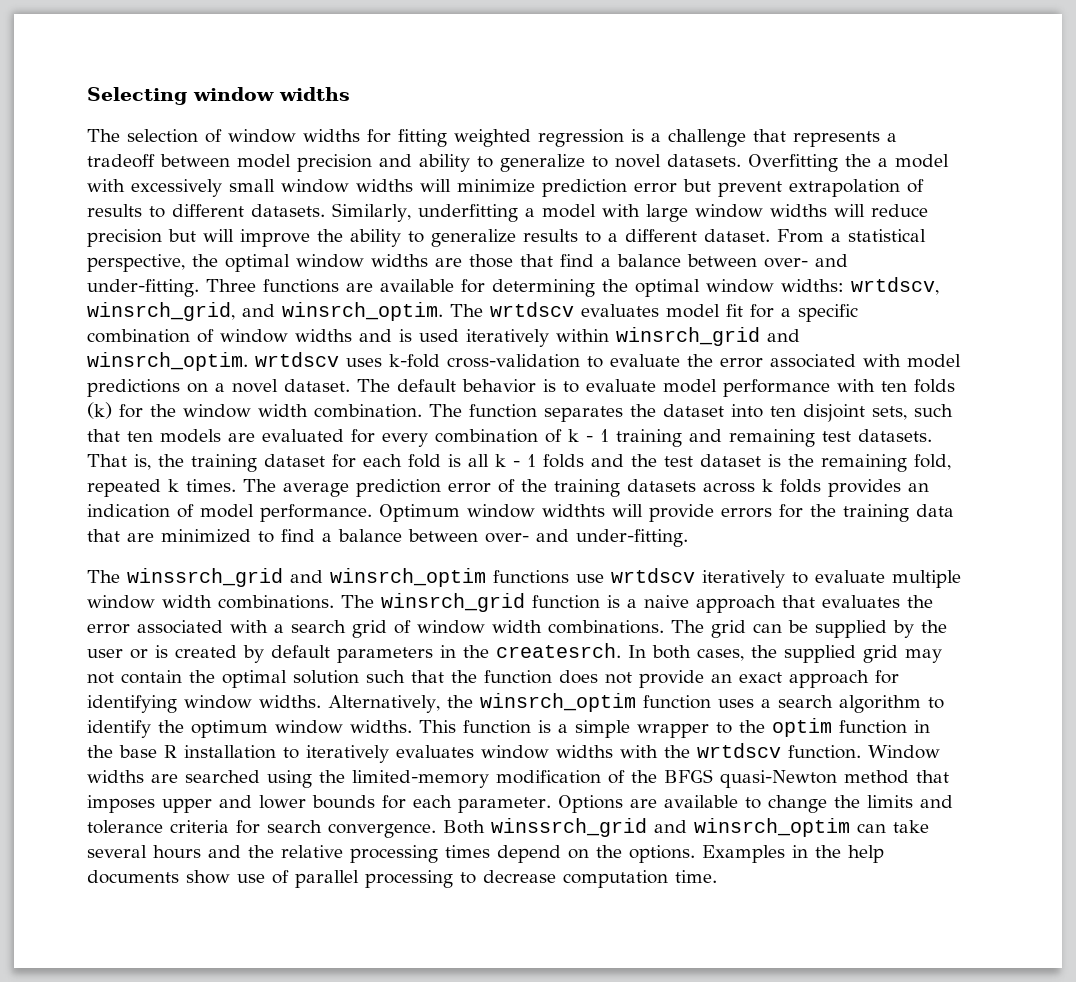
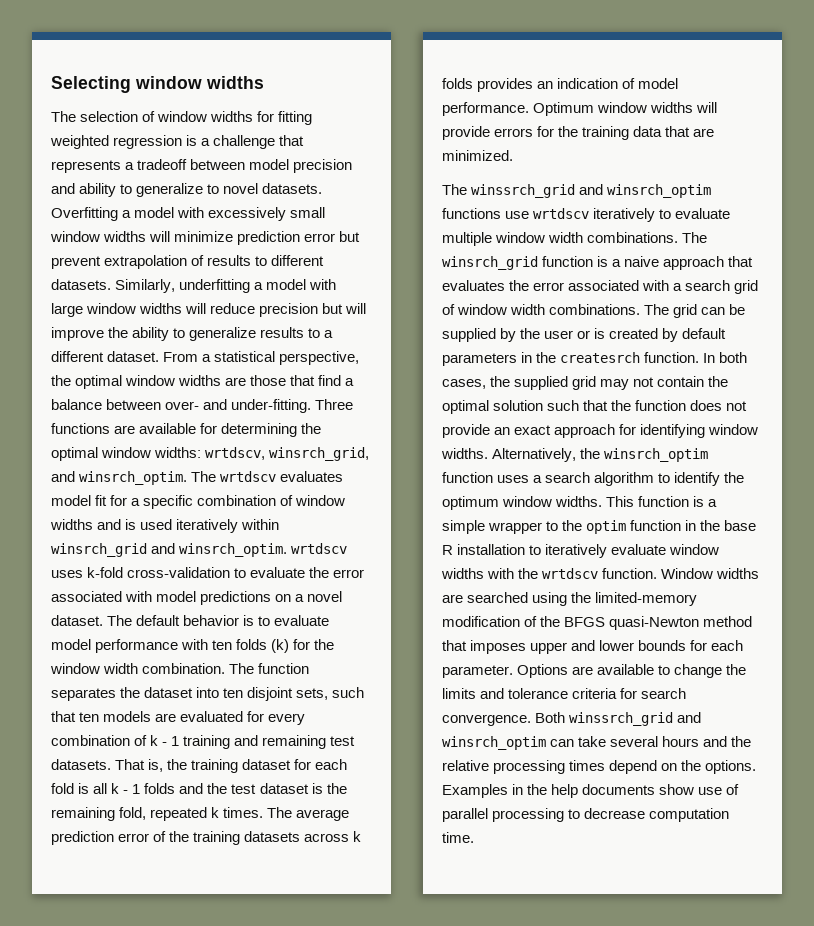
- Overfitting the a model with excessively small window widths will minimize prediction error but prevent extrapolation of results to different datasets.
+ Overfitting a model with excessively small window widths will minimize prediction error but prevent extrapolation of results to different datasets.
- Optimum window widthts will provide errors for the training data that are minimized to find a balance between over- and under-fitting.
+ Optimum window widths will provide errors for the training data that are minimized.
- The grid can be supplied by the user or is created by default parameters in the createsrch.
+ The grid can be supplied by the user or is created by default parameters in the createsrch function.
- This function is a simple wrapper to the optim function in the base R installation to iteratively evaluates window widths with the wrtdscv function.
+ This function is a simple wrapper to the optim function in the base R installation to iteratively evaluate window widths with the wrtdscv function.

